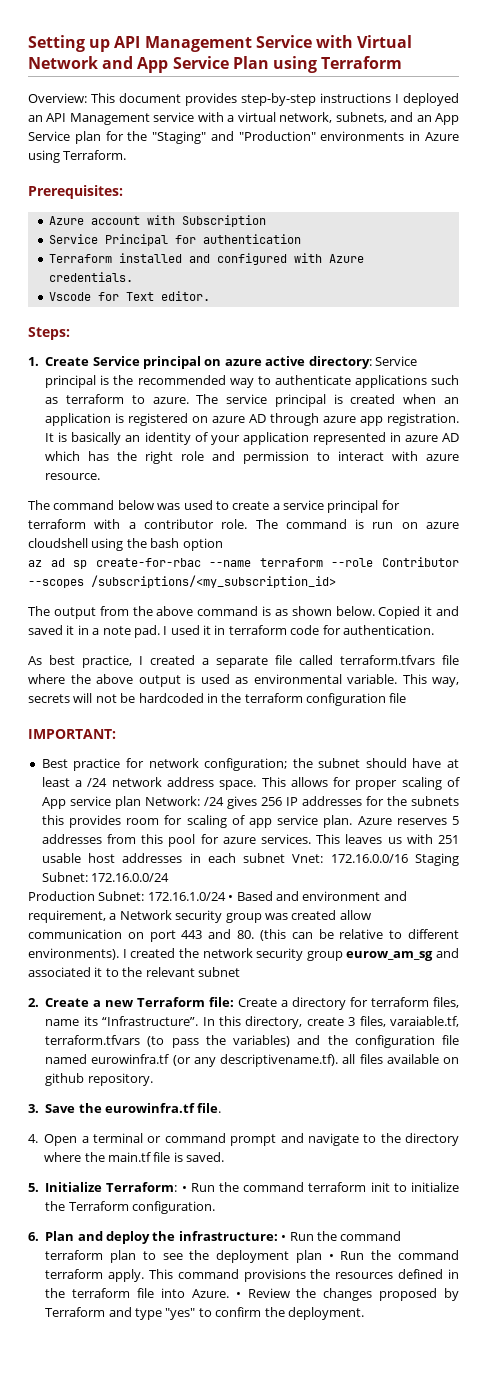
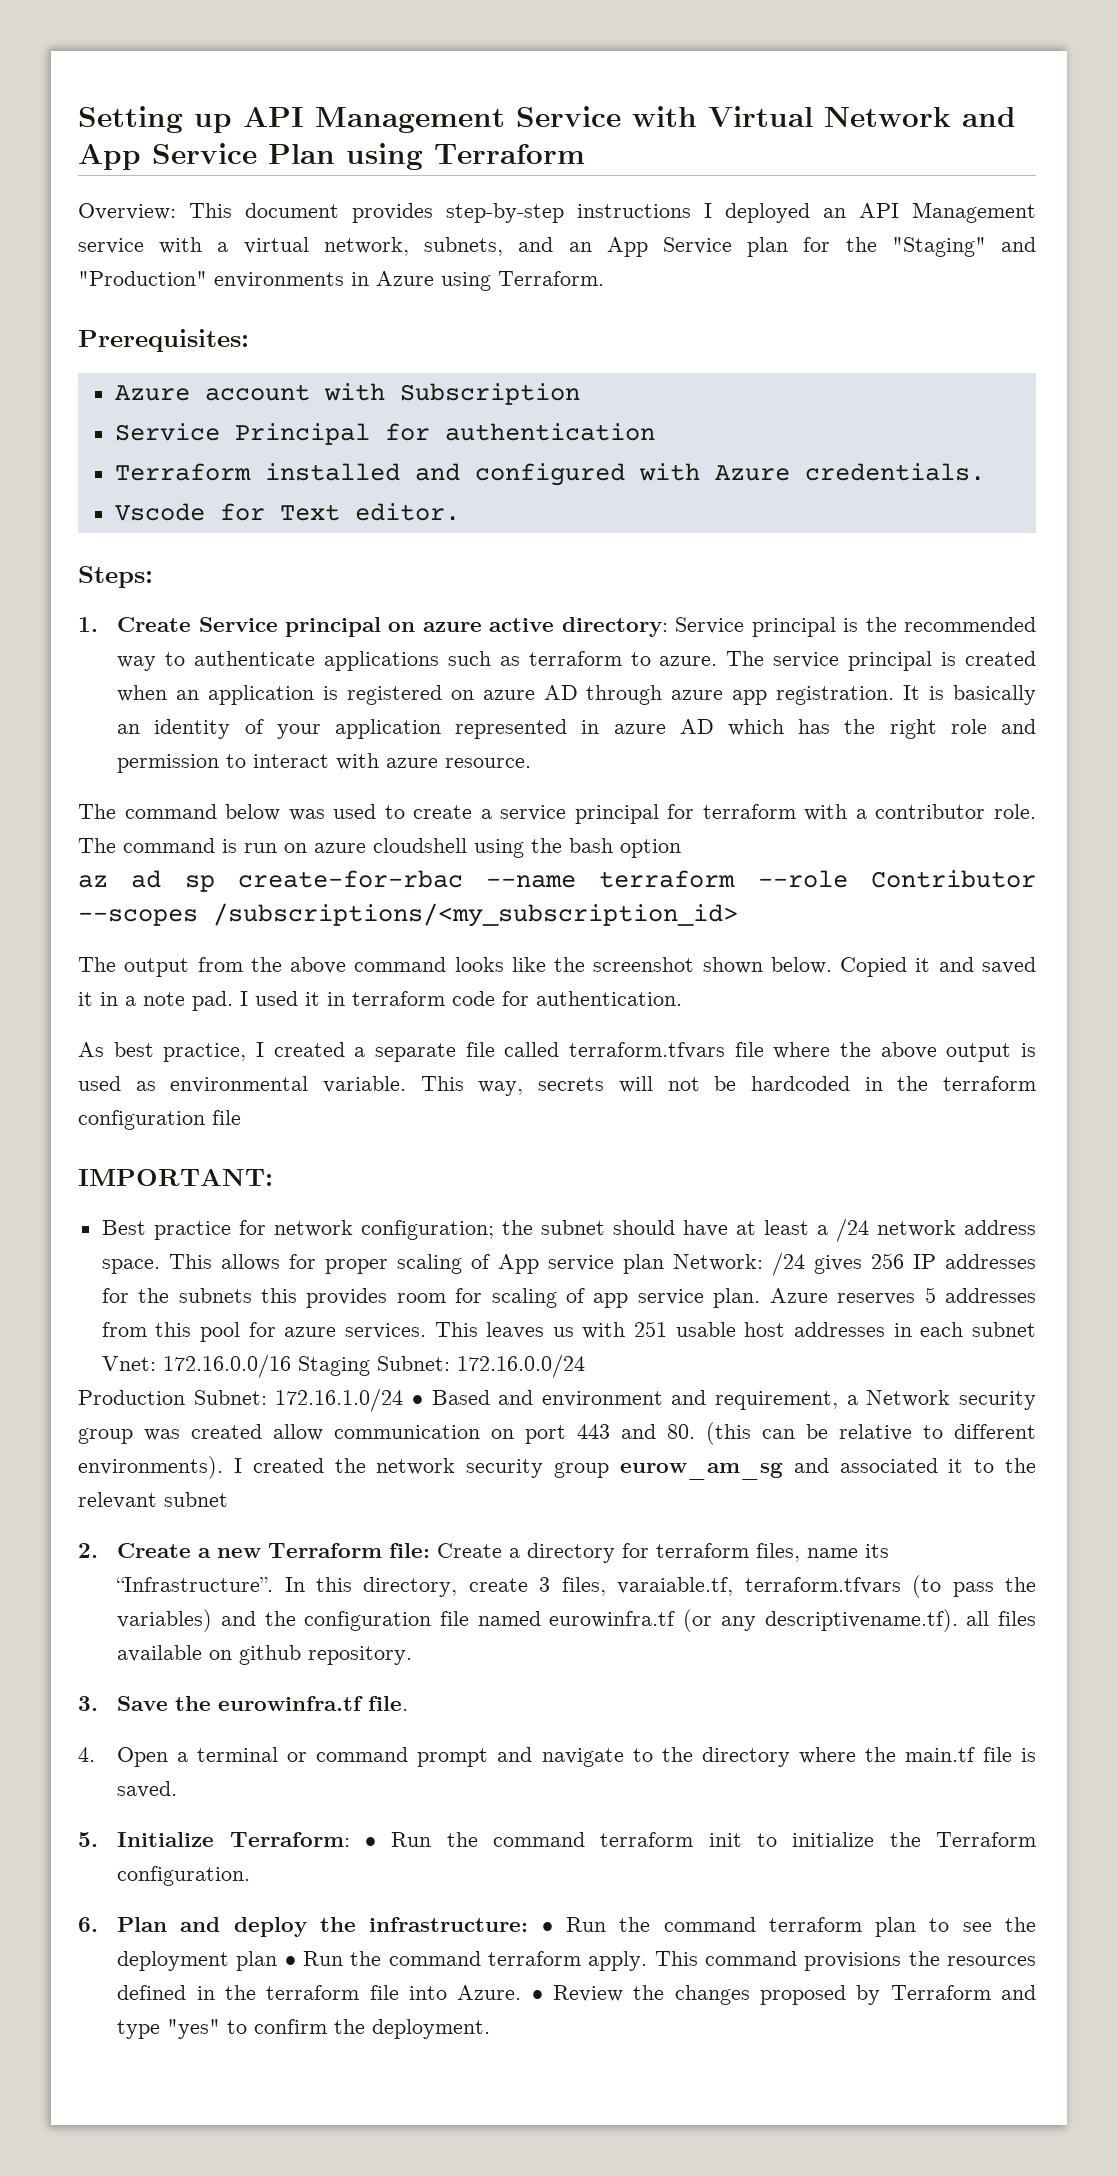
- The output from the above command is as shown below.
+ The output from the above command looks like the screenshot shown below.

